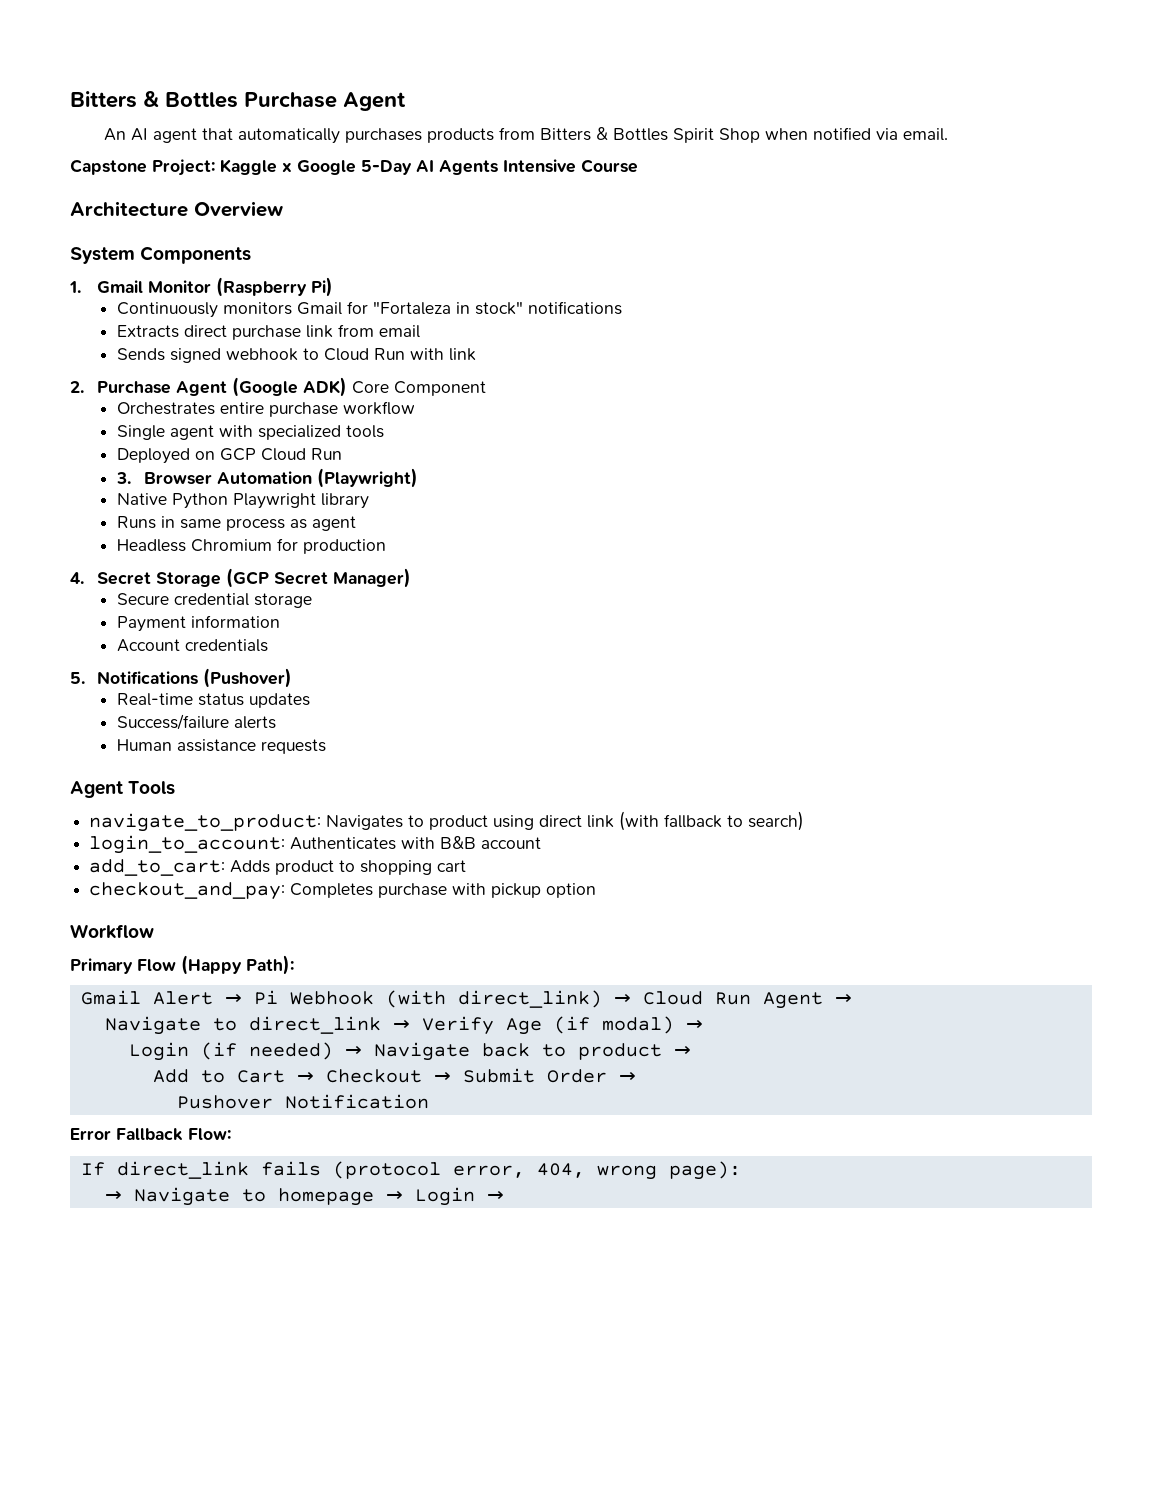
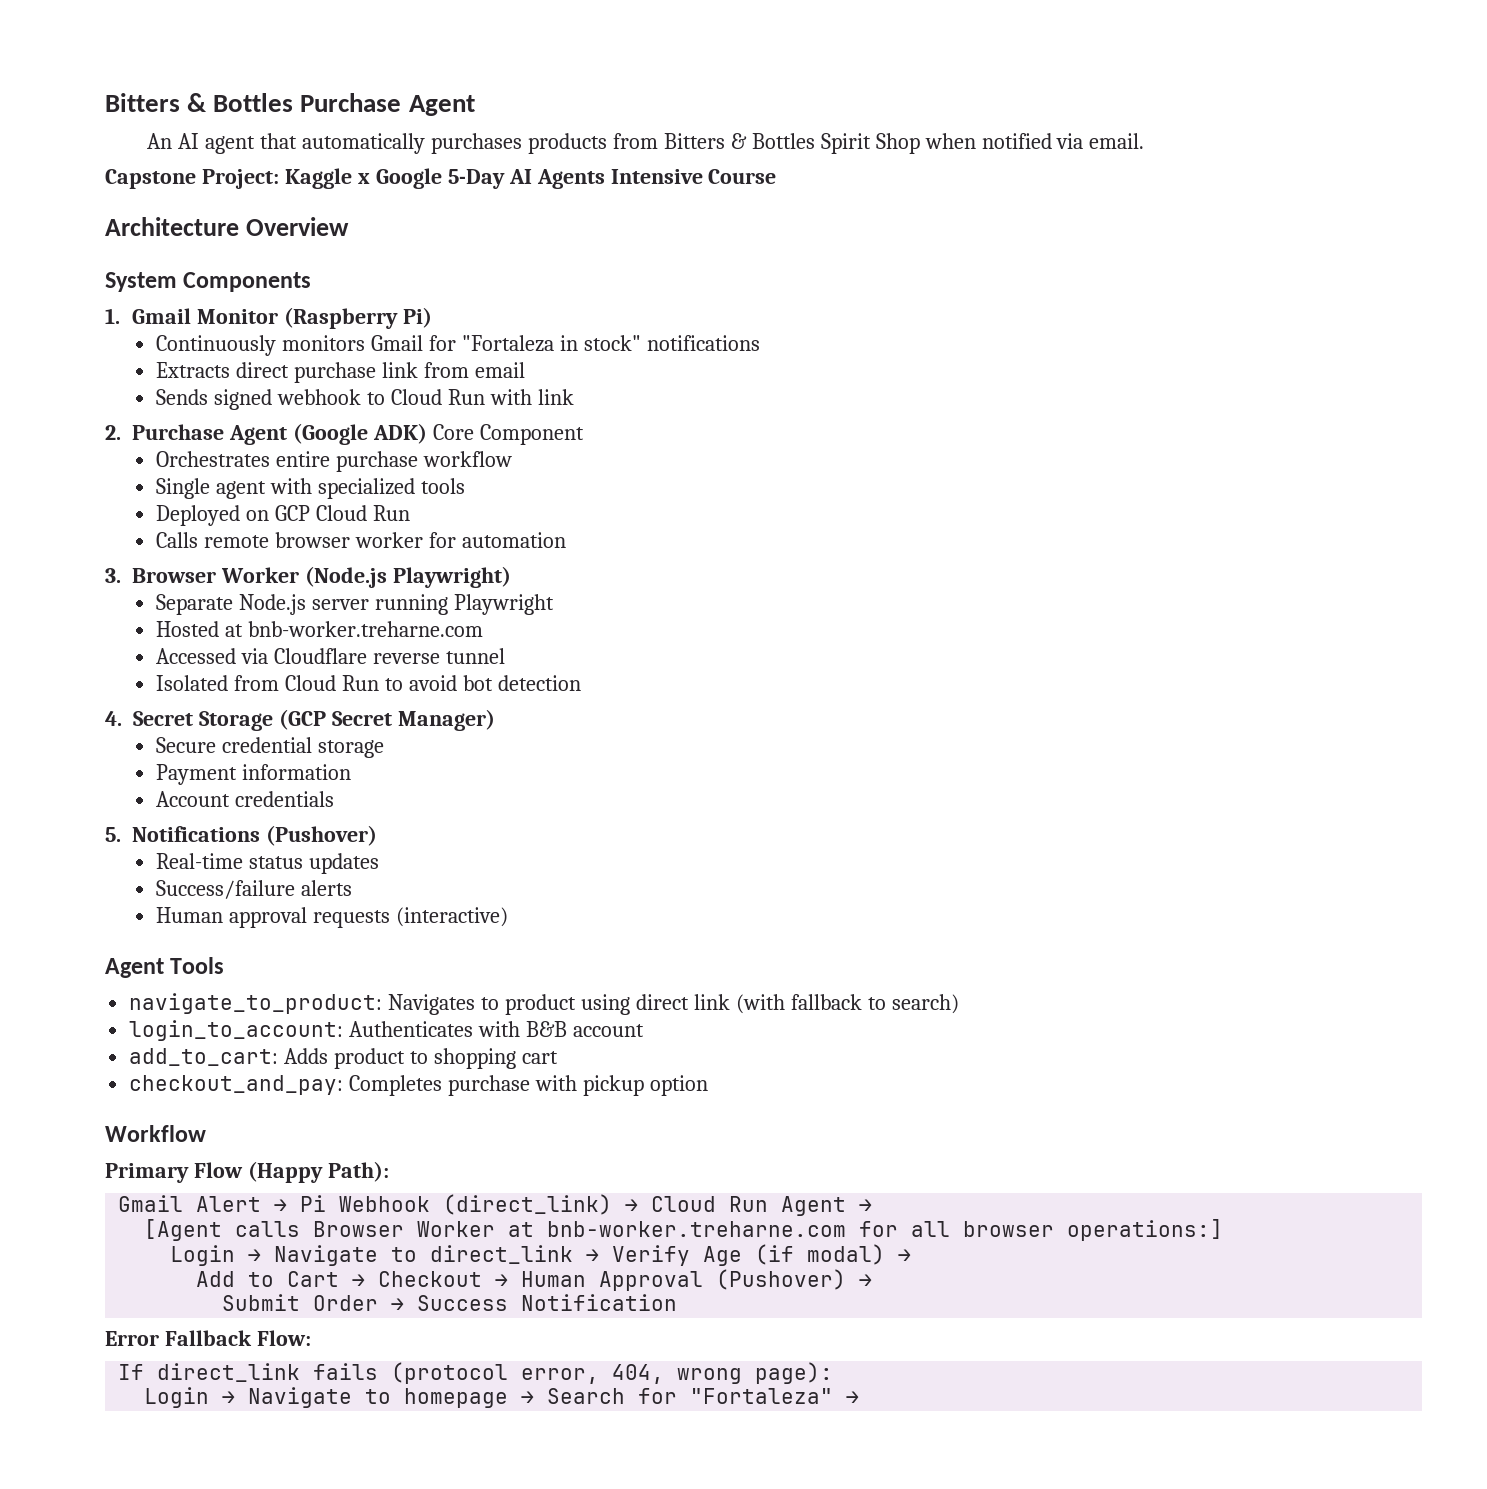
- 3. Browser Automation (Playwright)
- Native Python Playwright library
- Runs in same process as agent
- Headless Chromium for production
+ Calls remote browser worker for automation
+ 3. Browser Worker (Node.js Playwright)
+ Separate Node.js server running Playwright
+ Hosted at bnb-worker.treharne.com
+ Accessed via Cloudflare reverse tunnel
+ Isolated from Cloud Run to avoid bot detection
- Human assistance requests
+ Human approval requests (interactive)
- Gmail Alert → Pi Webhook (with direct_link) → Cloud Run Agent →
+ Gmail Alert → Pi Webhook (direct_link) → Cloud Run Agent →
- Navigate to direct_link → Verify Age (if modal) →
+ [Agent calls Browser Worker at bnb-worker.treharne.com for all browser operations:]
+ Login → Navigate to direct_link → Verify Age (if modal) →
- Login (if needed) → Navigate back to product →
- Add to Cart → Checkout → Submit Order →
- Pushover Notification
+ Add to Cart → Checkout → Human Approval (Pushover) →
+ Submit Order → Success Notification
- → Navigate to homepage → Login →
+ Login → Navigate to homepage → Search for "Fortaleza" →

